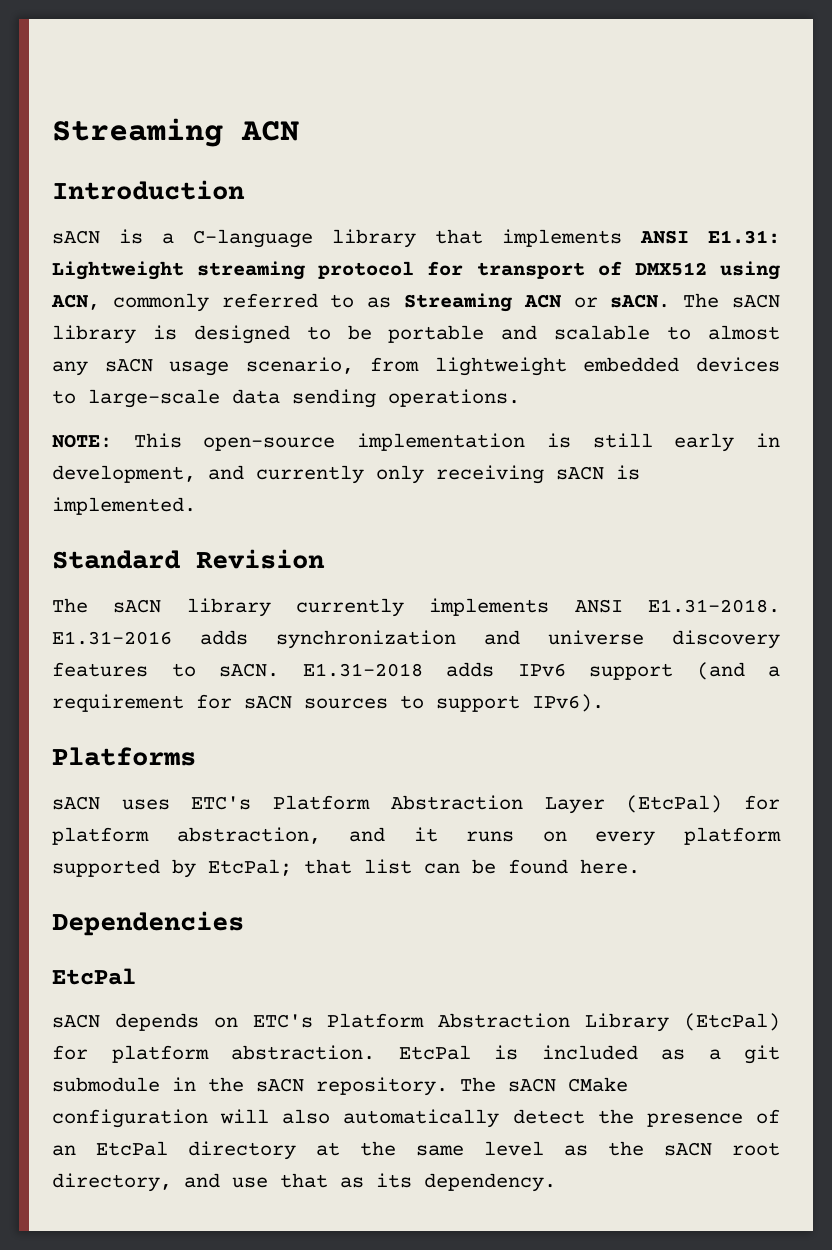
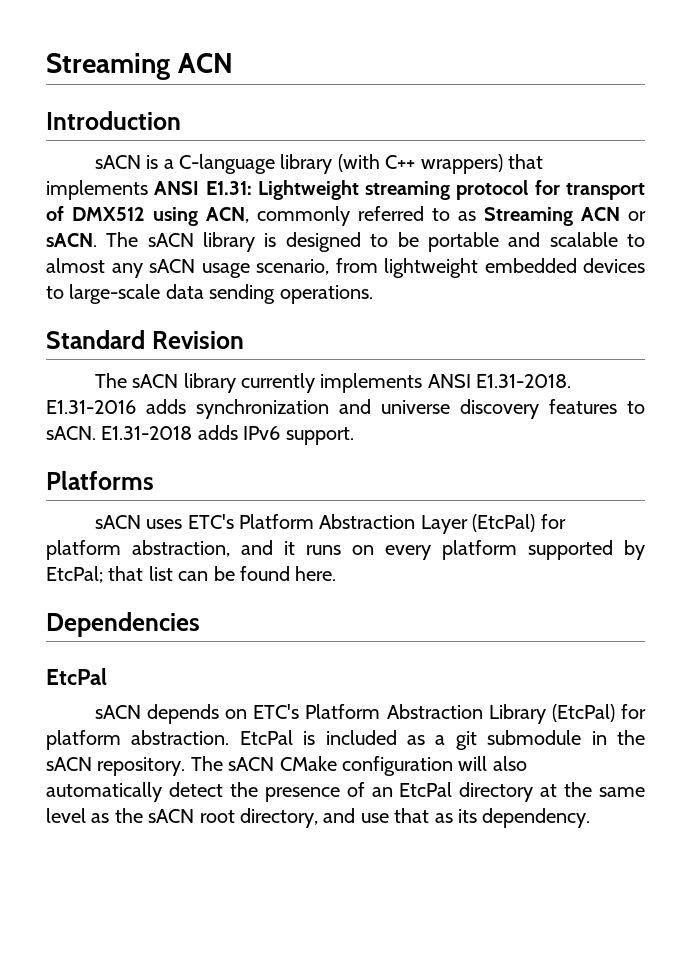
- sACN is a C-language library that implements ANSI E1.31: Lightweight streaming protocol for transport of DMX512 using ACN, commonly referred to as Streaming ACN or sACN.
+ sACN is a C-language library (with C++ wrappers) that implements ANSI E1.31: Lightweight streaming protocol for transport of DMX512 using ACN, commonly referred to as Streaming ACN or sACN.
- NOTE: This open-source implementation is still early in development, and currently only receiving sACN is implemented.
- E1.31-2018 adds IPv6 support (and a requirement for sACN sources to support IPv6).
+ E1.31-2018 adds IPv6 support.

